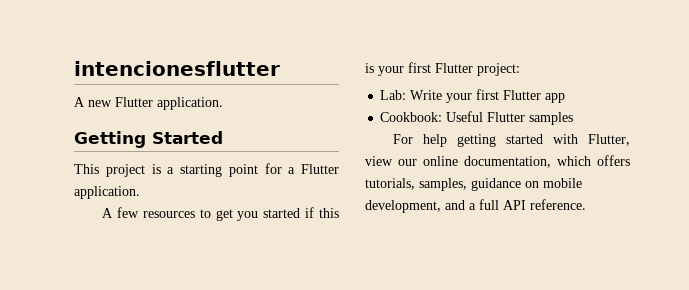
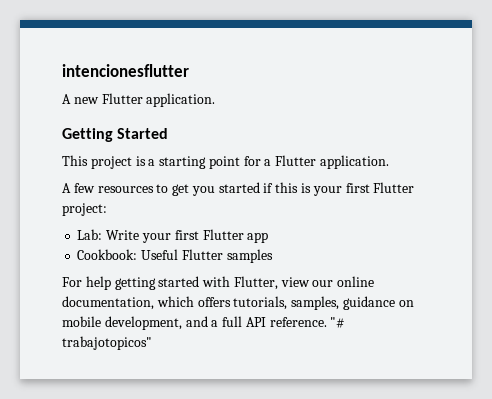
+ "# trabajotopicos"

